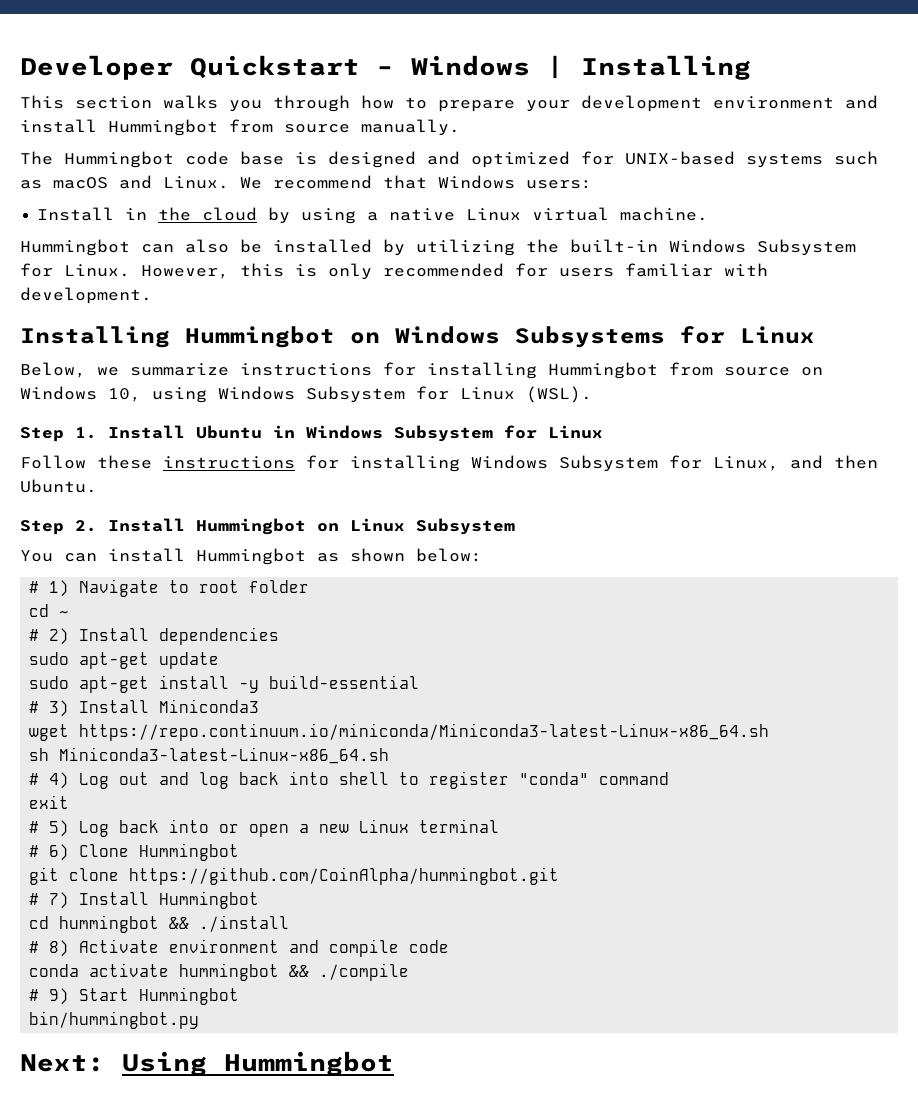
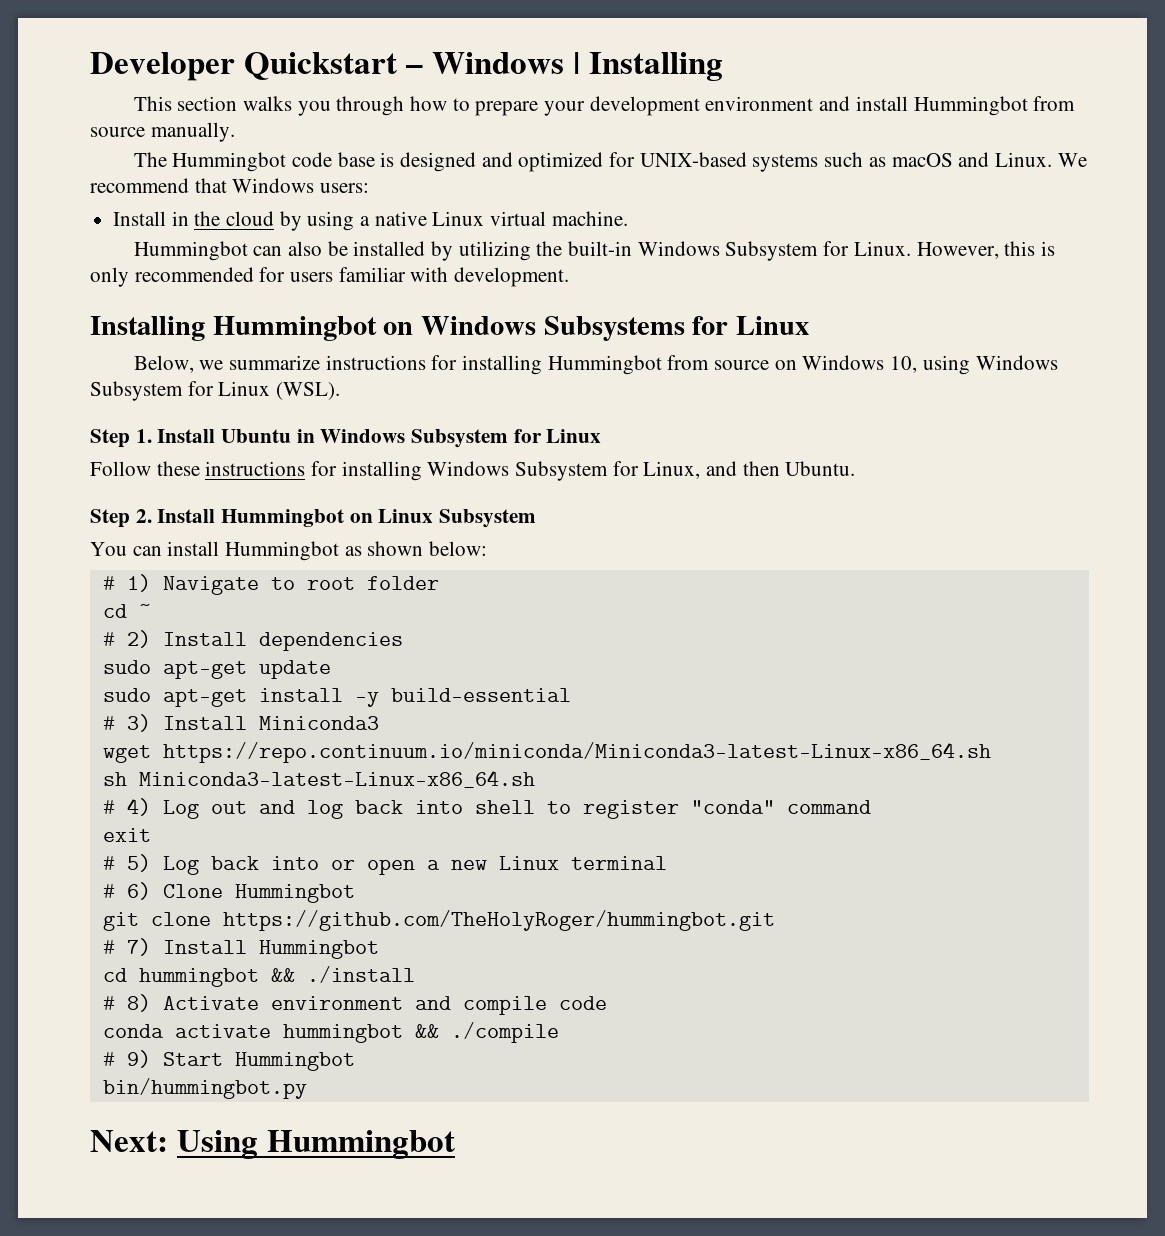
- git clone https://github.com/CoinAlpha/hummingbot.git
+ git clone https://github.com/TheHolyRoger/hummingbot.git

